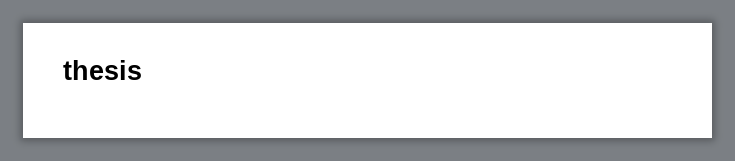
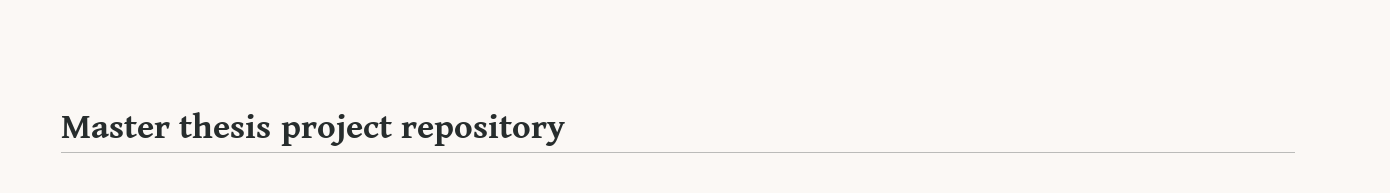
- thesis
+ Master thesis project repository

